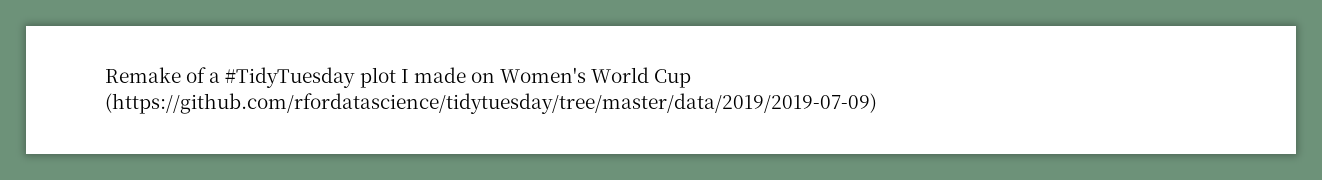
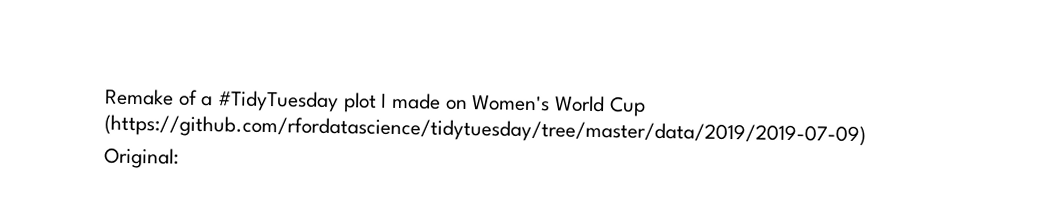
+ Original:

